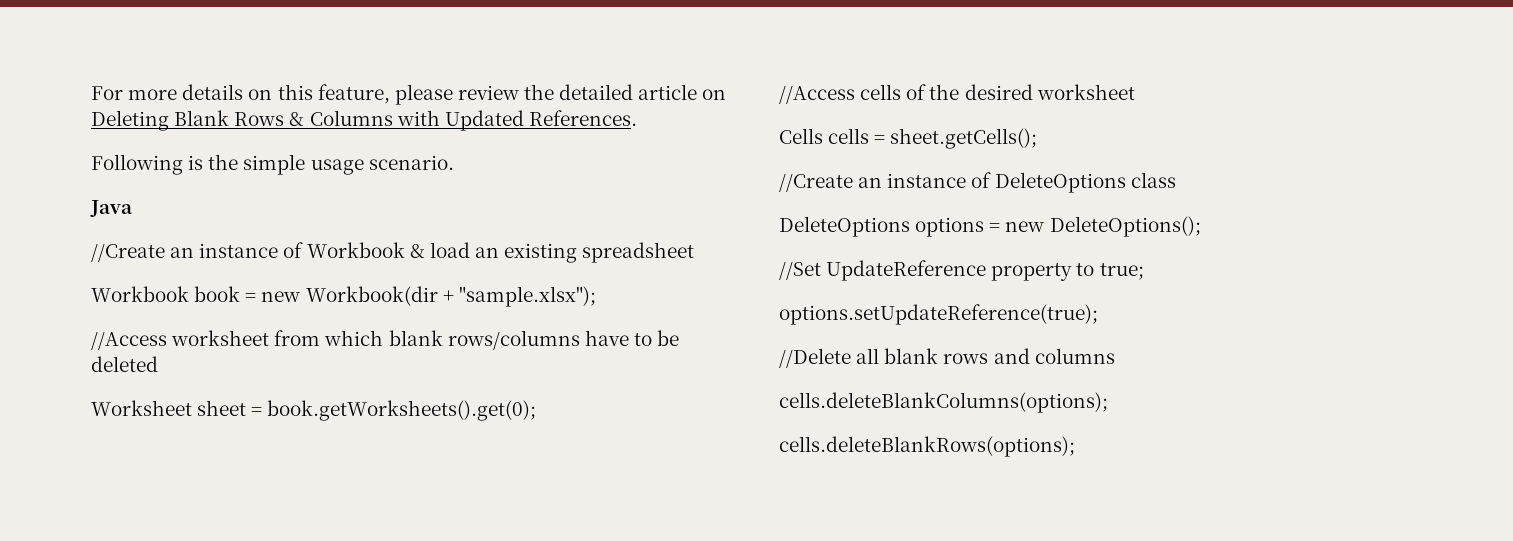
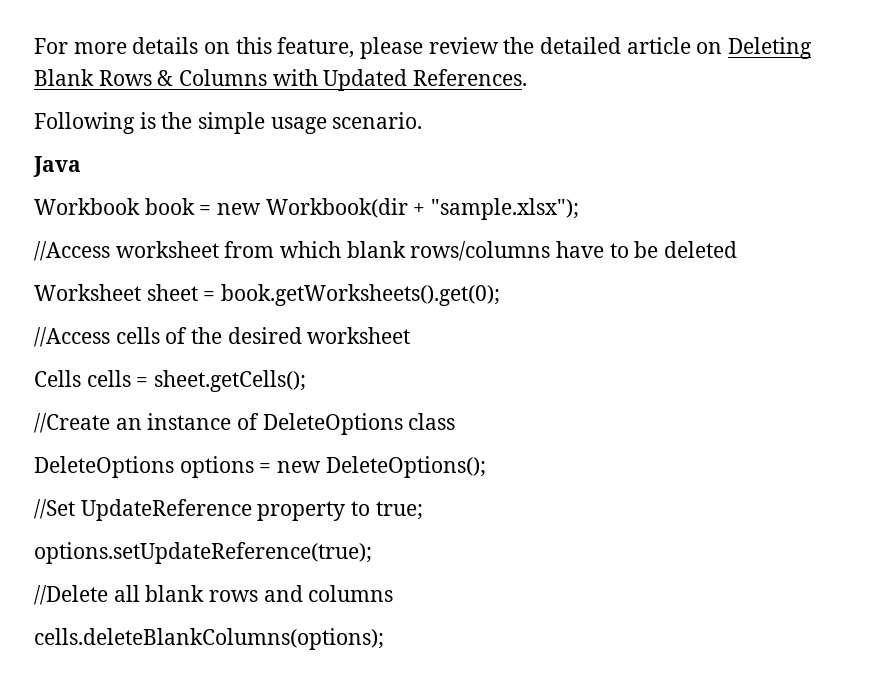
- //Create an instance of Workbook & load an existing spreadsheet
- cells.deleteBlankRows(options);

